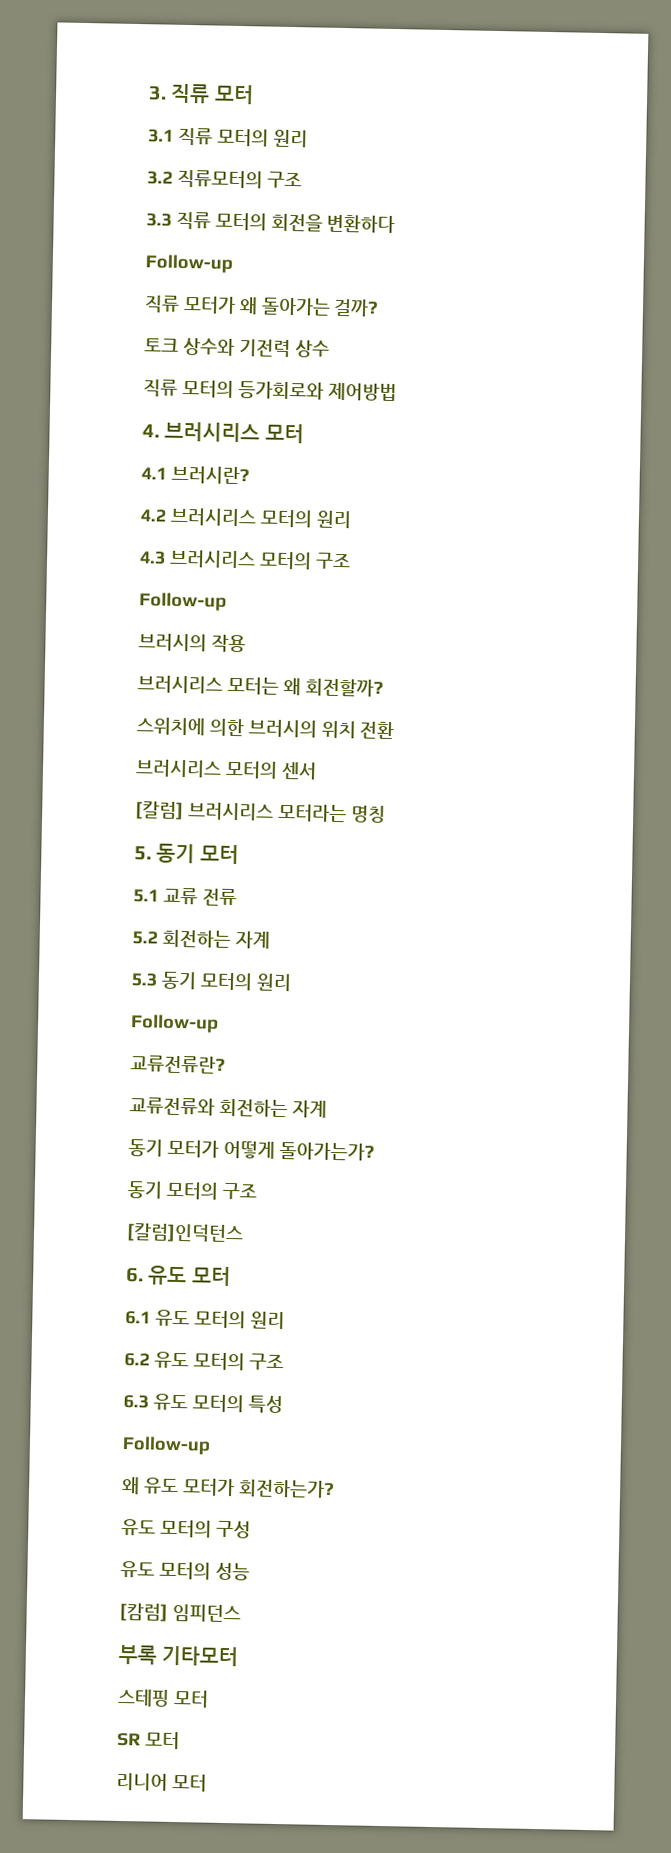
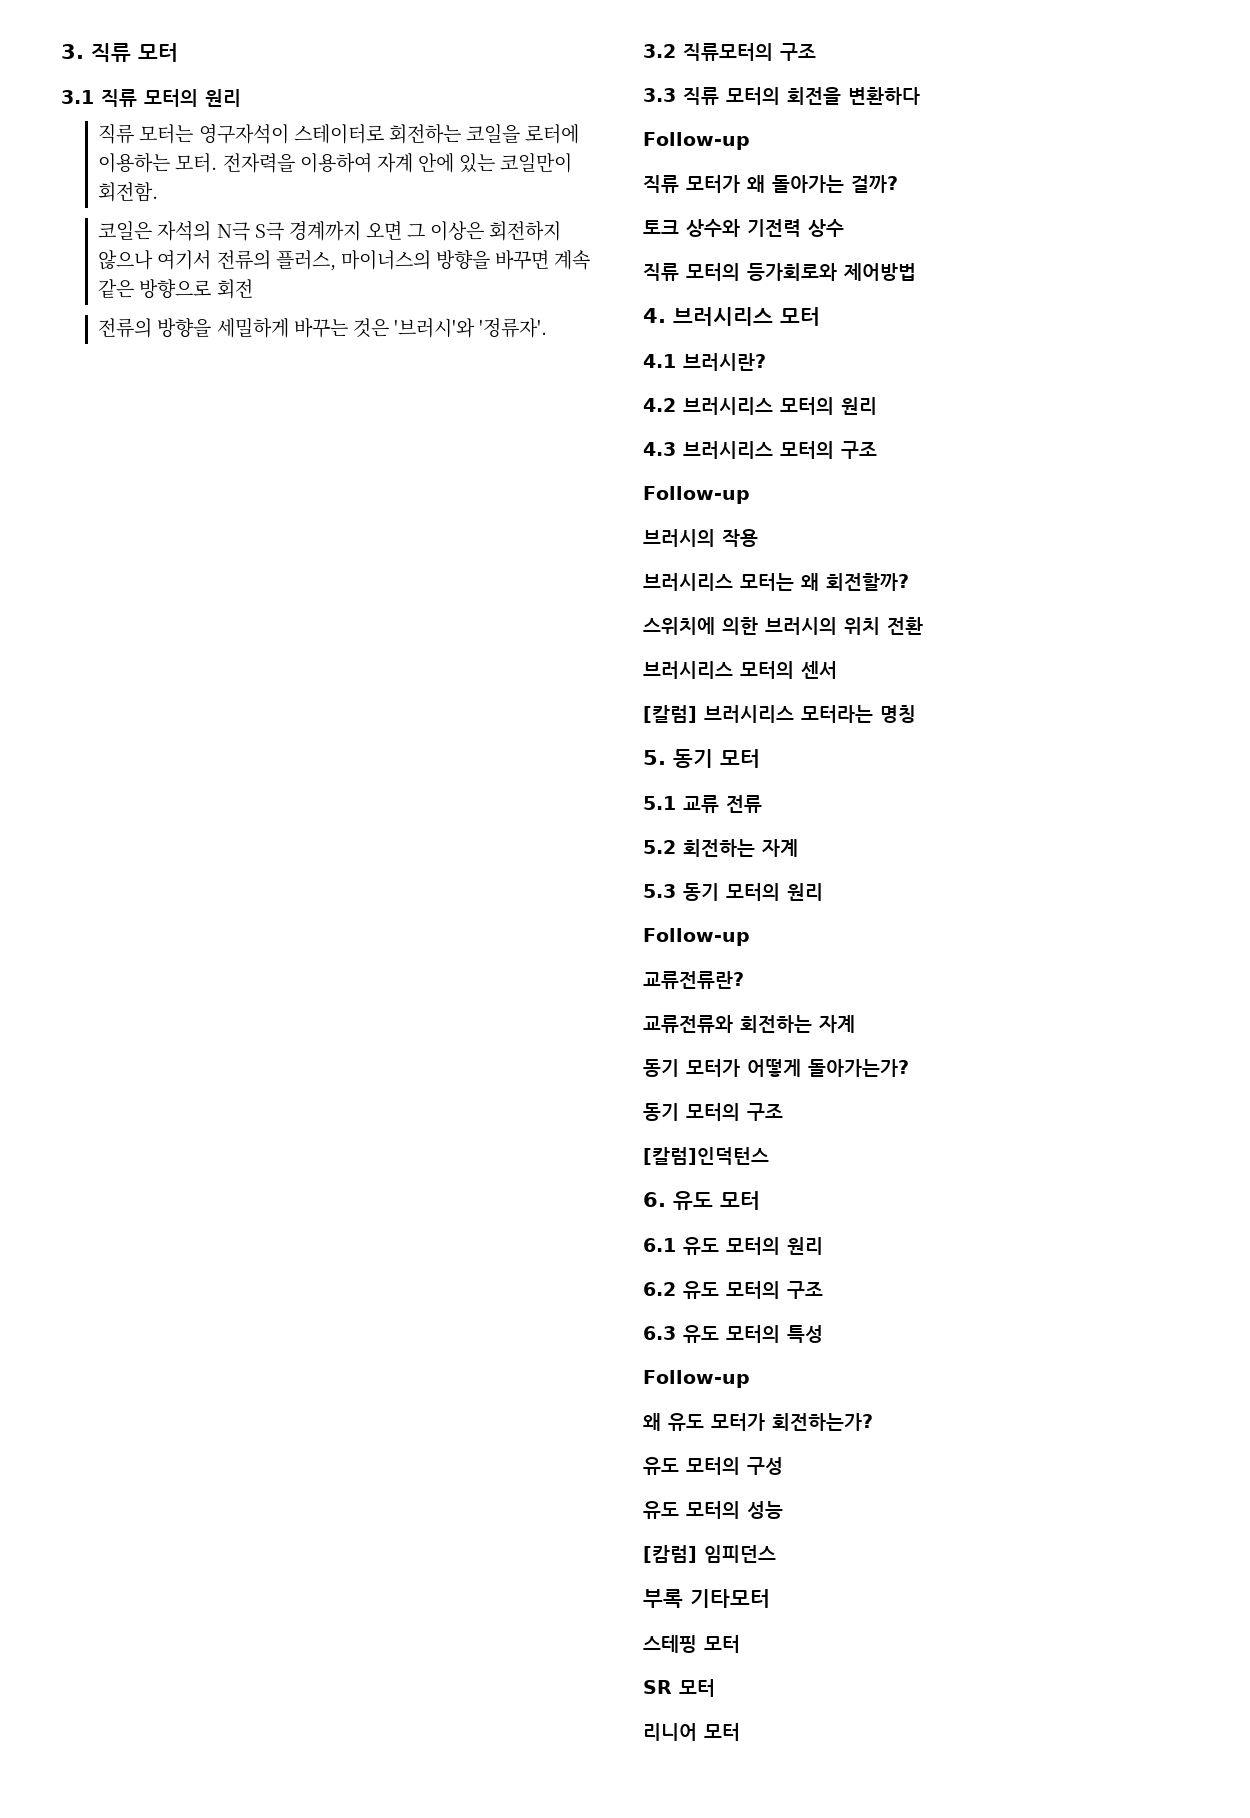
+ 직류 모터는 영구자석이 스테이터로 회전하는 코일을 로터에 이용하는 모터. 전자력을 이용하여 자계 안에 있는 코일만이 회전함.
+ 코일은 자석의 N극 S극 경계까지 오면 그 이상은 회전하지 않으나 여기서 전류의 플러스, 마이너스의 방향을 바꾸면 계속 같은 방향으로 회전
+ 전류의 방향을 세밀하게 바꾸는 것은 '브러시'와 '정류자'.

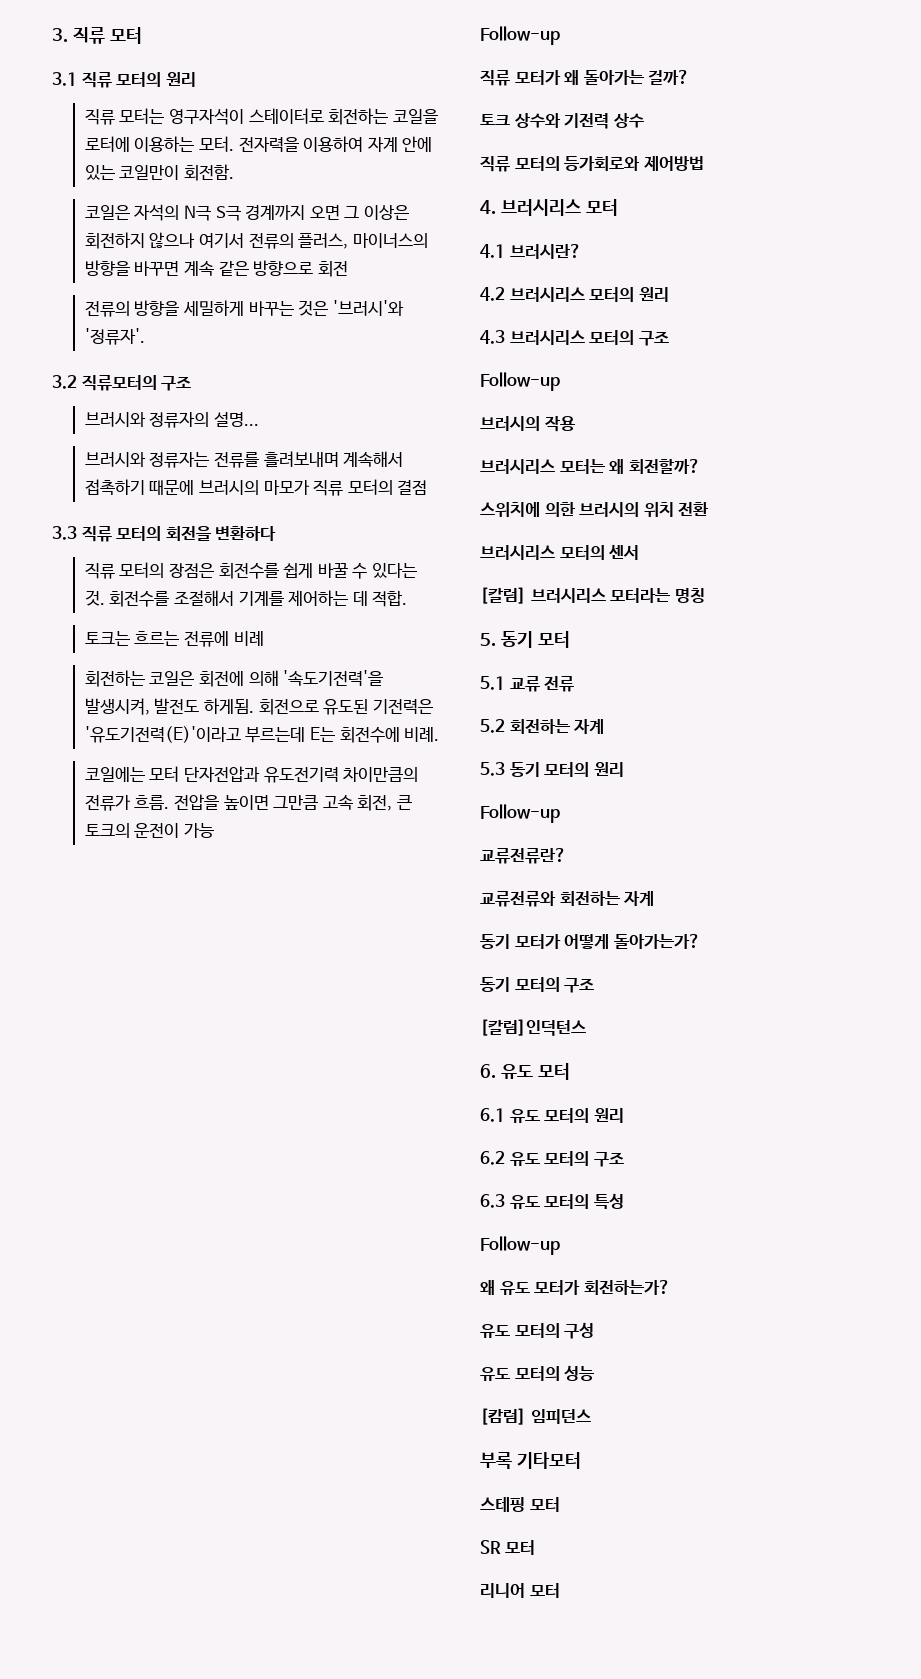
+ 브러시와 정류자의 설명...
+ 브러시와 정류자는 전류를 흘려보내며 계속해서 접촉하기 때문에 브러시의 마모가 직류 모터의 결점
+ 직류 모터의 장점은 회전수를 쉽게 바꿀 수 있다는 것. 회전수를 조절해서 기계를 제어하는 데 적합.
+ 토크는 흐르는 전류에 비례
+ 회전하는 코일은 회전에 의해 '속도기전력'을 발생시켜, 발전도 하게됨. 회전으로 유도된 기전력은 '유도기전력(E)'이라고 부르는데 E는 회전수에 비례.
+ 코일에는 모터 단자전압과 유도전기력 차이만큼의 전류가 흐름. 전압을 높이면 그만큼 고속 회전, 큰 토크의 운전이 가능

